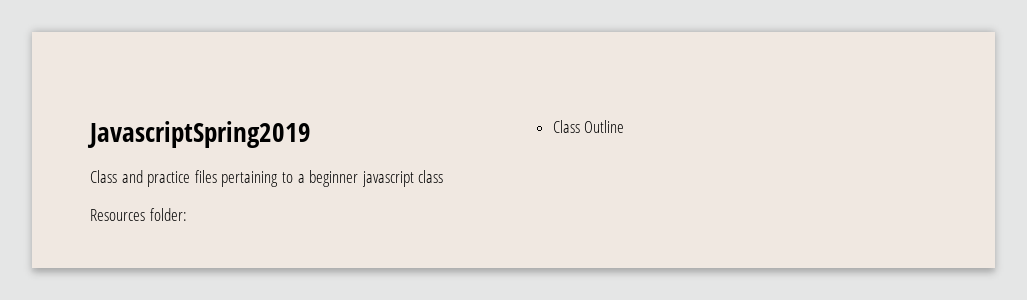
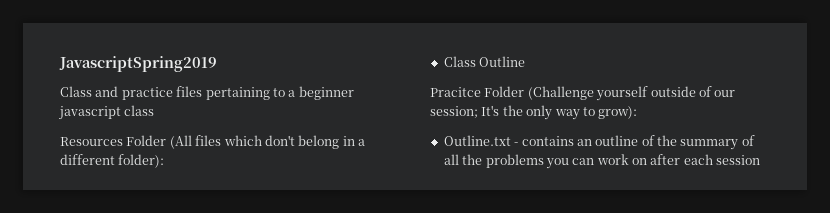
- Resources folder:
+ Resources Folder (All files which don't belong in a different folder):
  Class Outline
+ Pracitce Folder (Challenge yourself outside of our session; It's the only way to grow):
+ Outline.txt - contains an outline of the summary of all the problems you can work on after each session

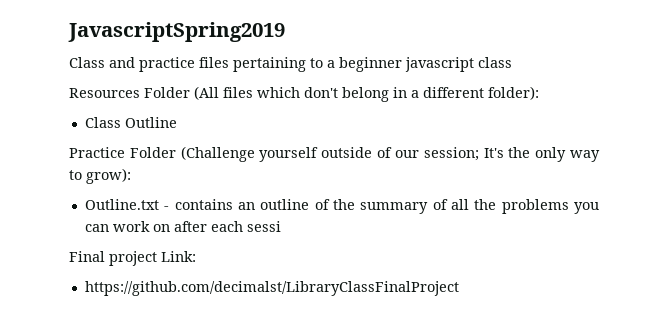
- Pracitce Folder (Challenge yourself outside of our session; It's the only way to grow):
+ Practice Folder (Challenge yourself outside of our session; It's the only way to grow):
- Outline.txt - contains an outline of the summary of all the problems you can work on after each session
+ Outline.txt - contains an outline of the summary of all the problems you can work on after each sessi
+ Final project Link:
+ https://github.com/decimalst/LibraryClassFinalProject

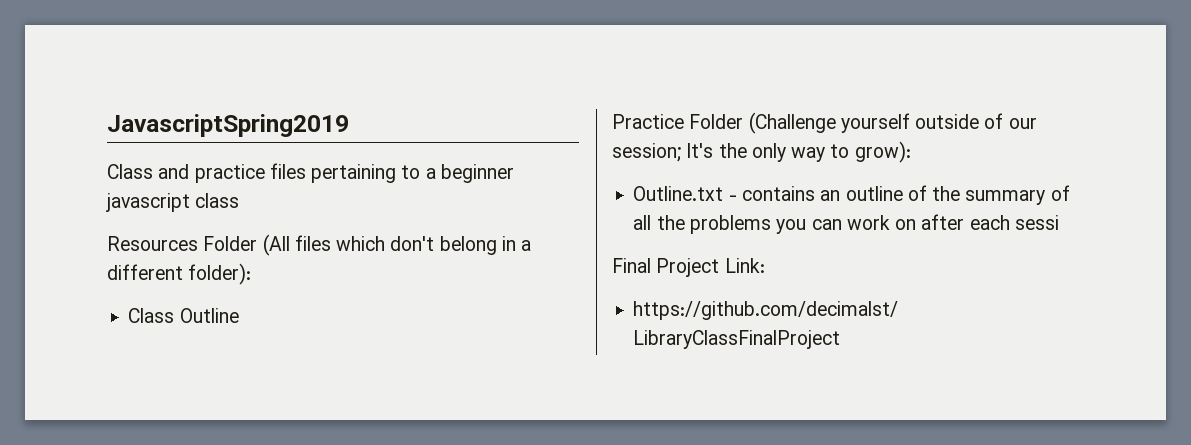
- Final project Link:
+ Final Project Link:

